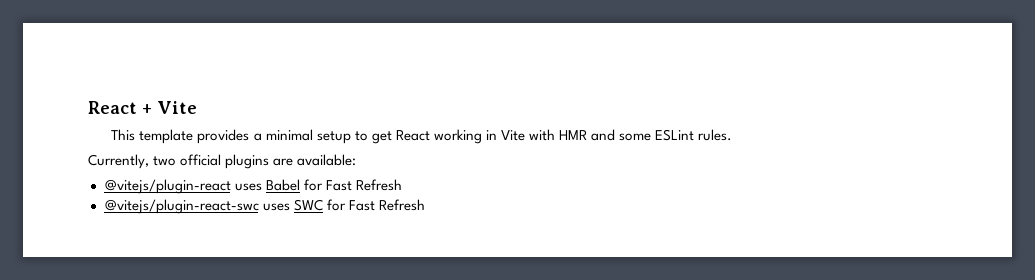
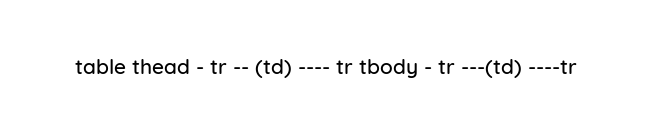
- React + Vite
- This template provides a minimal setup to get React working in Vite with HMR and some ESLint rules.
- Currently, two official plugins are available:
- @vitejs/plugin-react uses Babel for Fast Refresh
- @vitejs/plugin-react-swc uses SWC for Fast Refresh
+ table thead - tr -- (td) ---- tr tbody - tr ---(td) ----tr

